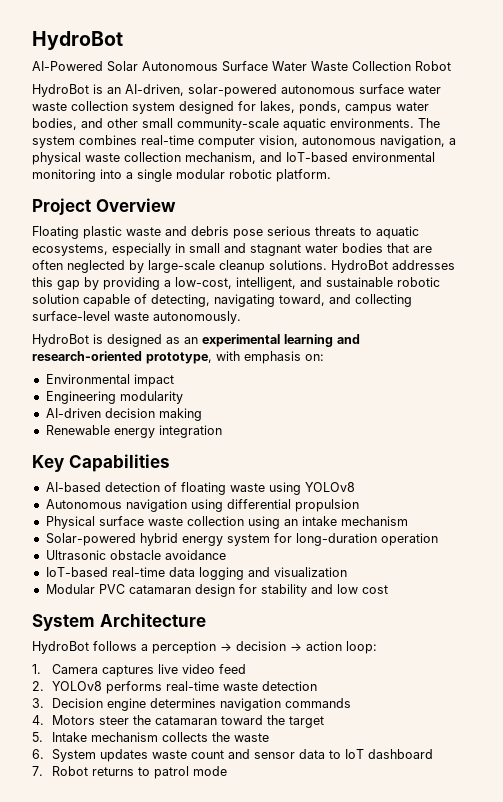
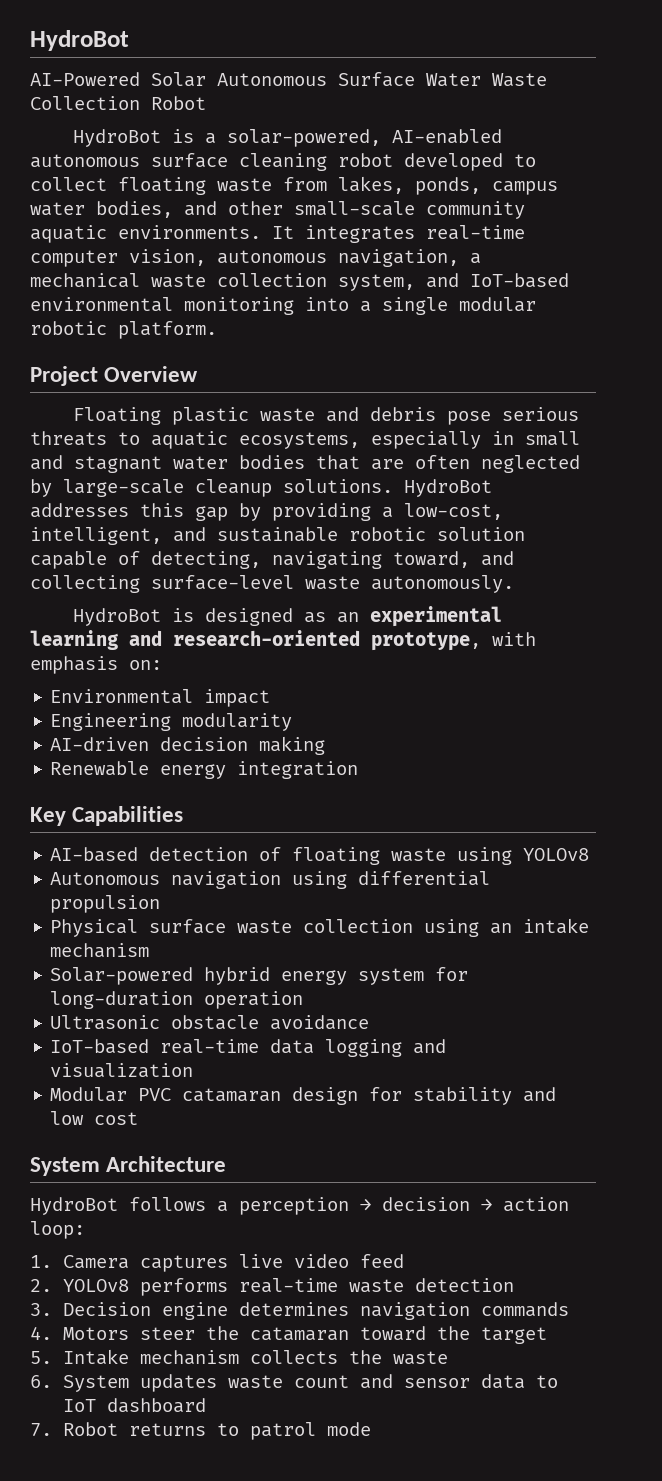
- HydroBot is an AI-driven, solar-powered autonomous surface water waste collection system designed for lakes, ponds, campus water bodies, and other small community-scale aquatic environments. The system combines real-time computer vision, autonomous navigation, a physical waste collection mechanism, and IoT-based environmental monitoring into a single modular robotic platform.
+ HydroBot is a solar-powered, AI-enabled autonomous surface cleaning robot developed to collect floating waste from lakes, ponds, campus water bodies, and other small-scale community aquatic environments. It integrates real-time computer vision, autonomous navigation, a mechanical waste collection system, and IoT-based environmental monitoring into a single modular robotic platform.

